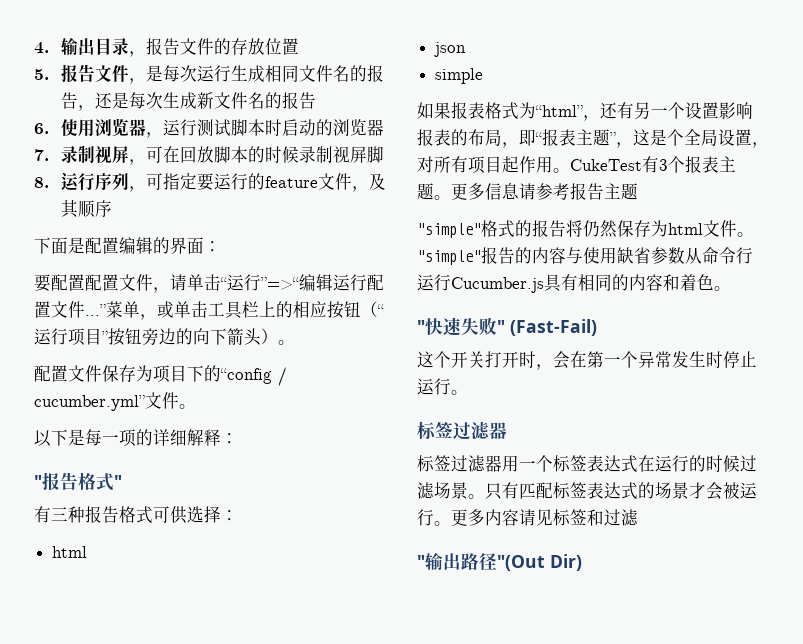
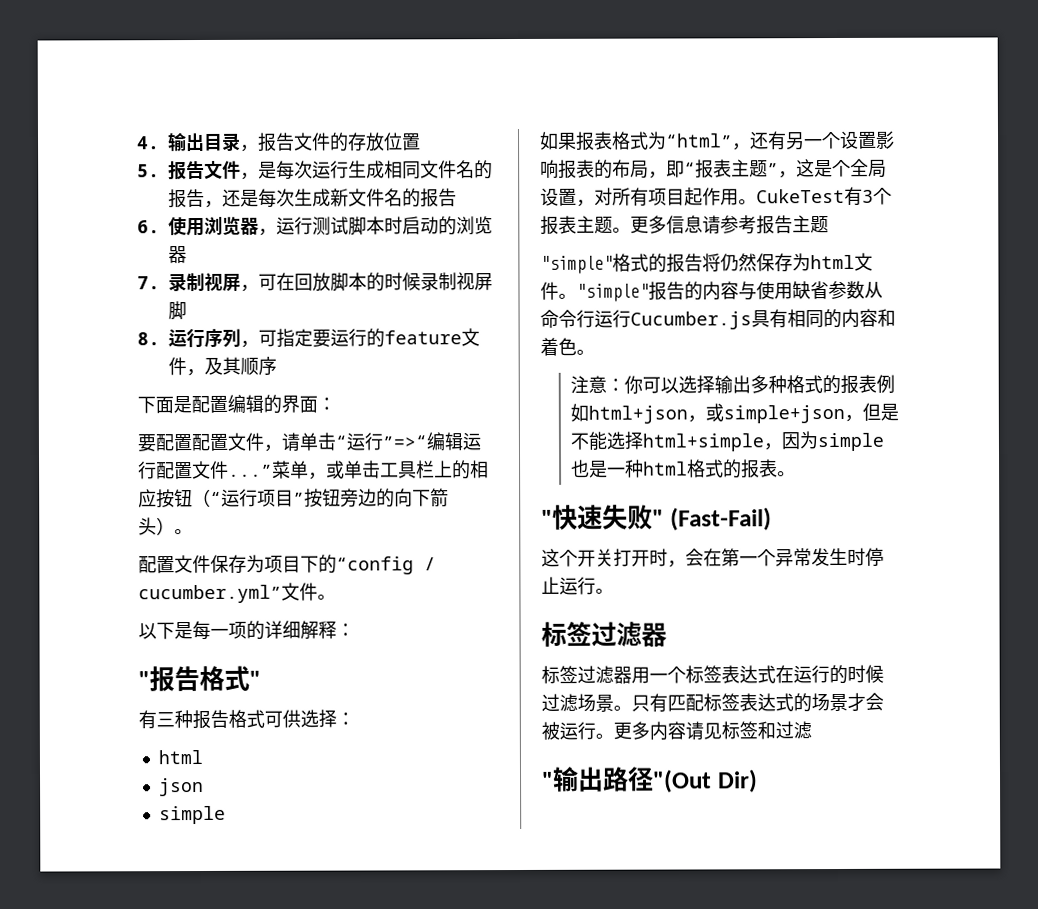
+ 注意：你可以选择输出多种格式的报表例如html+json，或simple+json，但是不能选择html+simple，因为simple也是一种html格式的报表。

